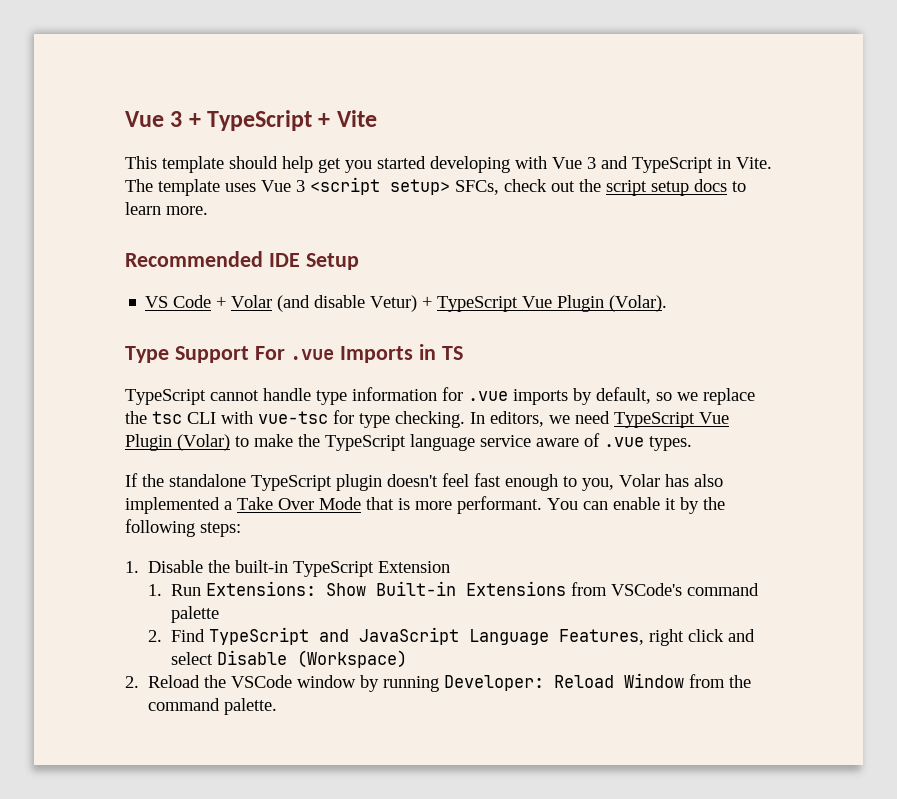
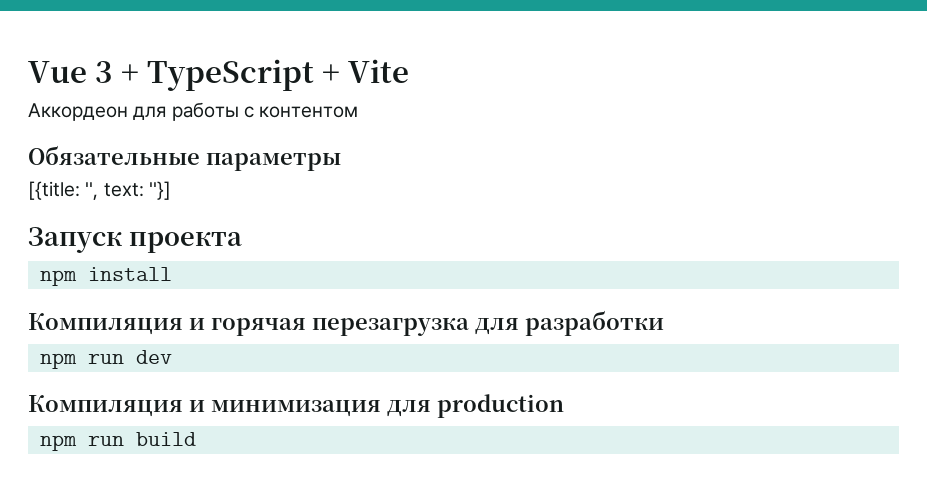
- This template should help get you started developing with Vue 3 and TypeScript in Vite. The template uses Vue 3 <script setup> SFCs, check out the script setup docs to learn more.
- Recommended IDE Setup
- VS Code + Volar (and disable Vetur) + TypeScript Vue Plugin (Volar).
- Type Support For .vue Imports in TS
- TypeScript cannot handle type information for .vue imports by default, so we replace the tsc CLI with vue-tsc for type checking. In editors, we need TypeScript Vue Plugin (Volar) to make the TypeScript language service aware of .vue types.
- If the standalone TypeScript plugin doesn't feel fast enough to you, Volar has also implemented a Take Over Mode that is more performant. You can enable it by the following steps:
- 1. Disable the built-in TypeScript Extension
- 1. Run Extensions: Show Built-in Extensions from VSCode's command palette
- 2. Find TypeScript and JavaScript Language Features, right click and select Disable (Workspace)
- 2. Reload the VSCode window by running Developer: Reload Window from the command palette.
+ Аккордеон для работы с контентом
+ Обязательные параметры
+ [{title: '', text: ''}]
+ Запуск проекта
+ npm install
+ Компиляция и горячая перезагрузка для разработки
+ npm run dev
+ Компиляция и минимизация для production
+ npm run build

